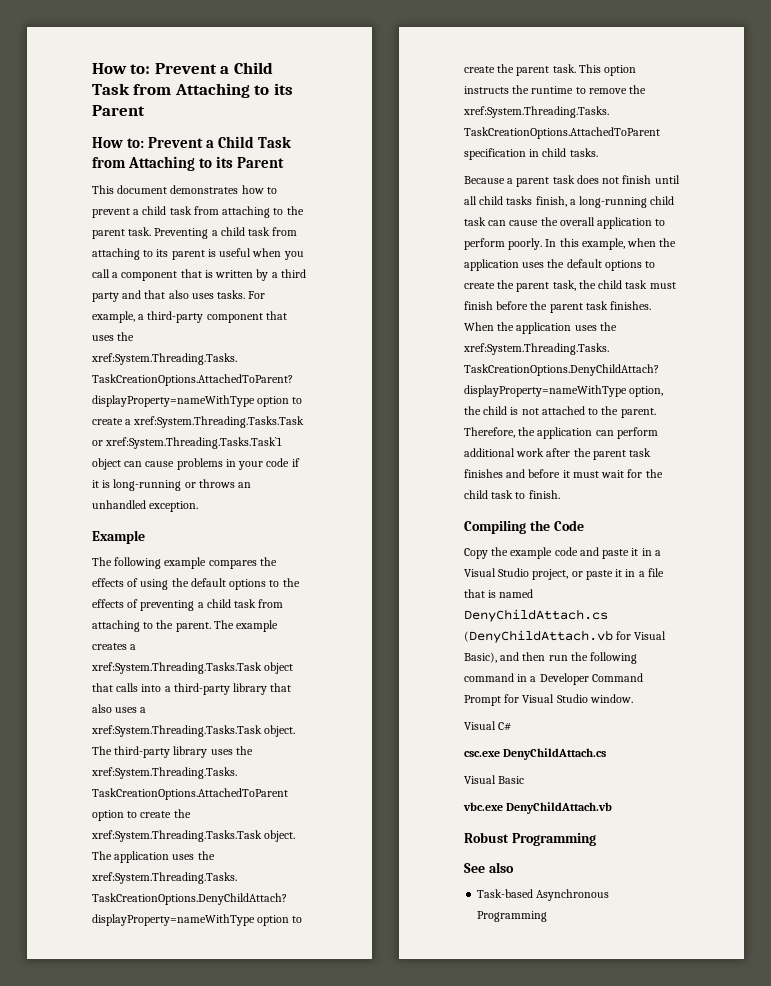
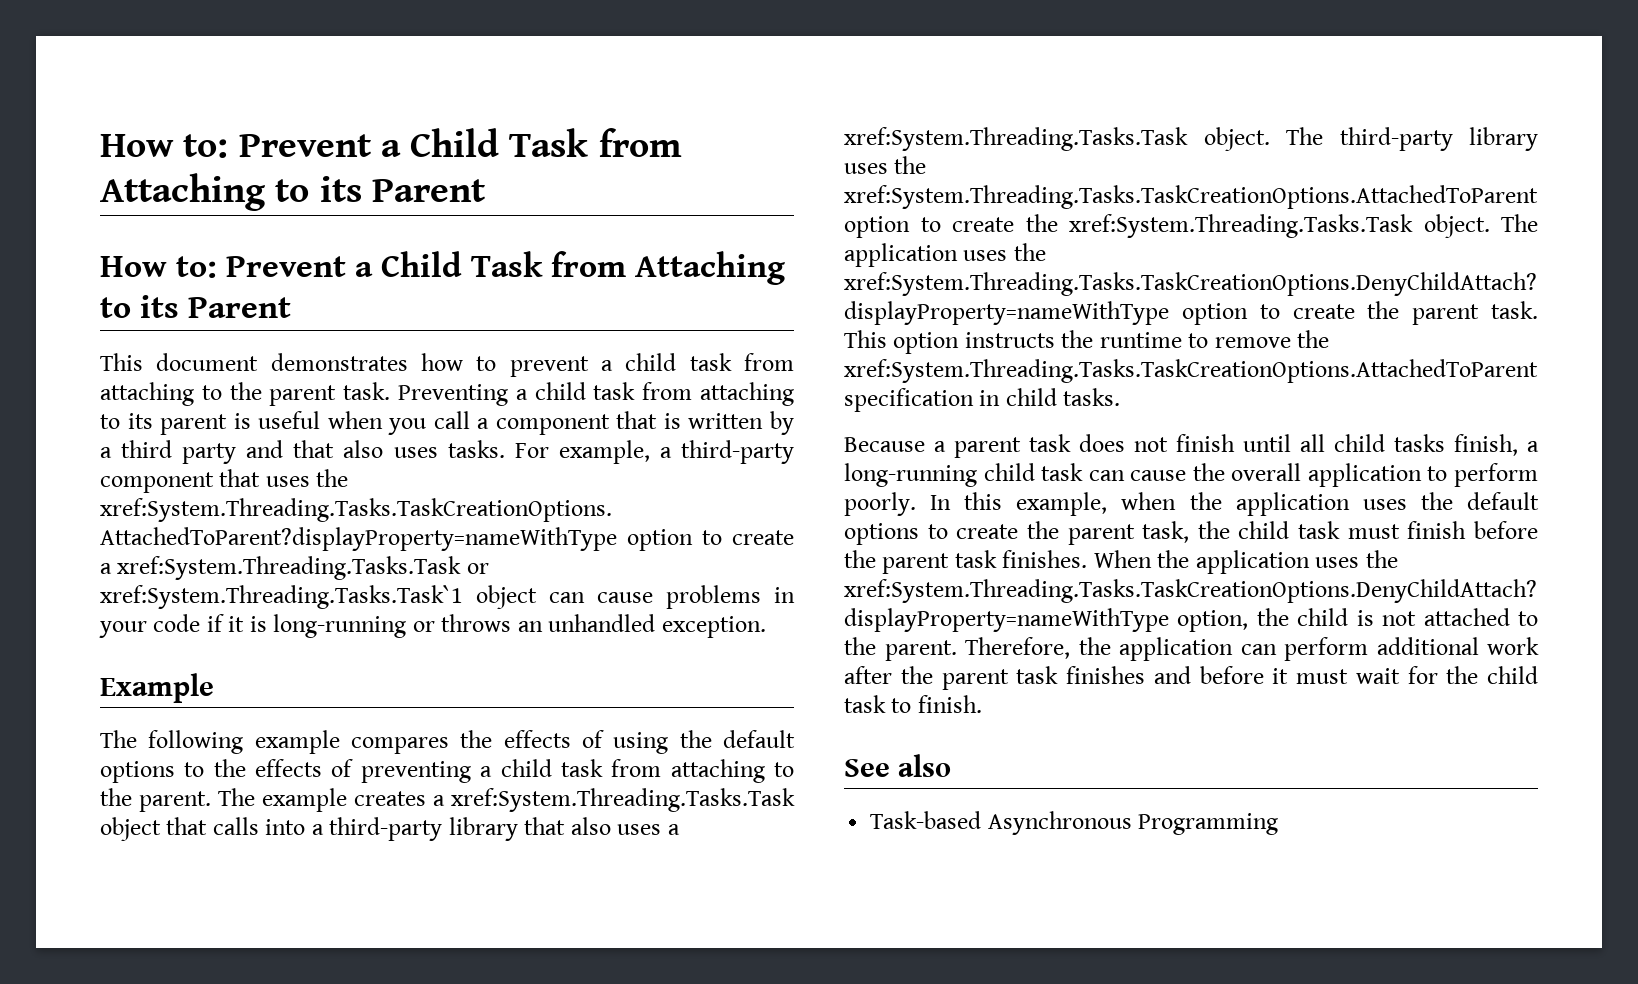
- Compiling the Code
- Copy the example code and paste it in a Visual Studio project, or paste it in a file that is named DenyChildAttach.cs (DenyChildAttach.vb for Visual Basic), and then run the following command in a Developer Command Prompt for Visual Studio window.
- Visual C#
- csc.exe DenyChildAttach.cs
- Visual Basic
- vbc.exe DenyChildAttach.vb
- Robust Programming

